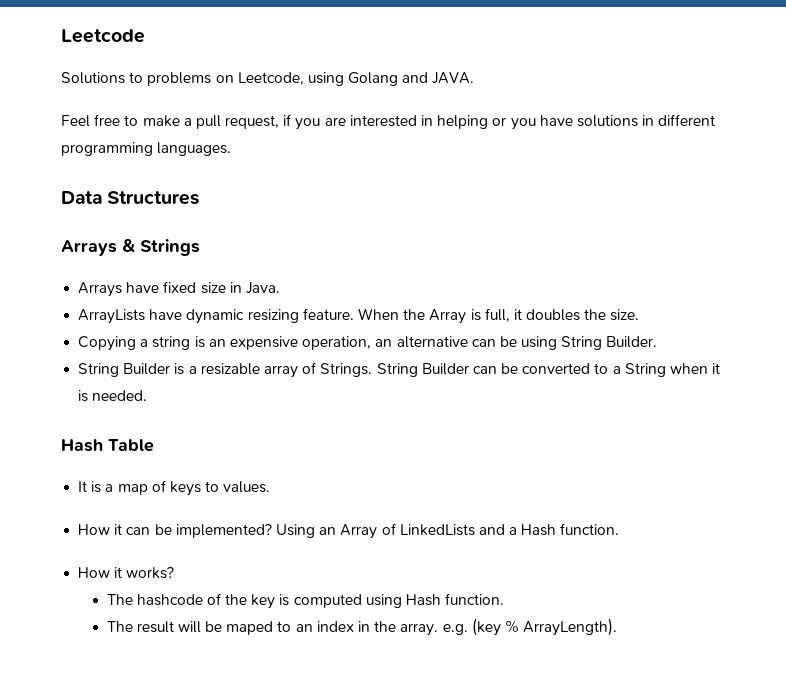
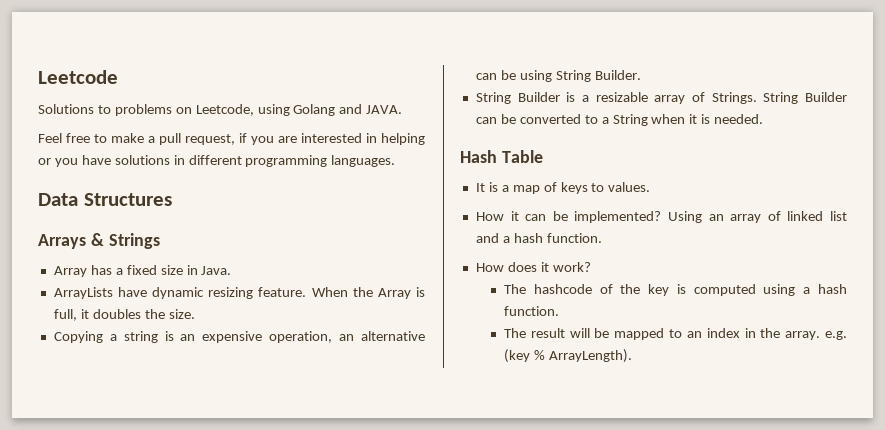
- Arrays have fixed size in Java.
+ Array has a fixed size in Java.
- Using an Array of LinkedLists and a Hash function.
+ Using an array of linked list and a hash function.
- How it works?
+ How does it work?
- The hashcode of the key is computed using Hash function.
+ The hashcode of the key is computed using a hash function.
- The result will be maped to an index in the array. e.g. (key % ArrayLength).
+ The result will be mapped to an index in the array. e.g. (key % ArrayLength).

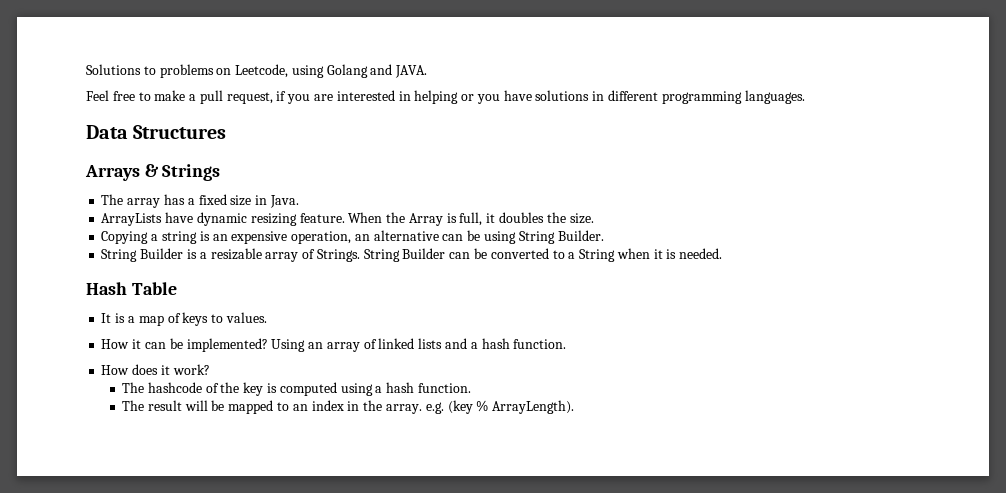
- Leetcode
- Array has a fixed size in Java.
+ The array has a fixed size in Java.
- Using an array of linked list and a hash function.
+ Using an array of linked lists and a hash function.

